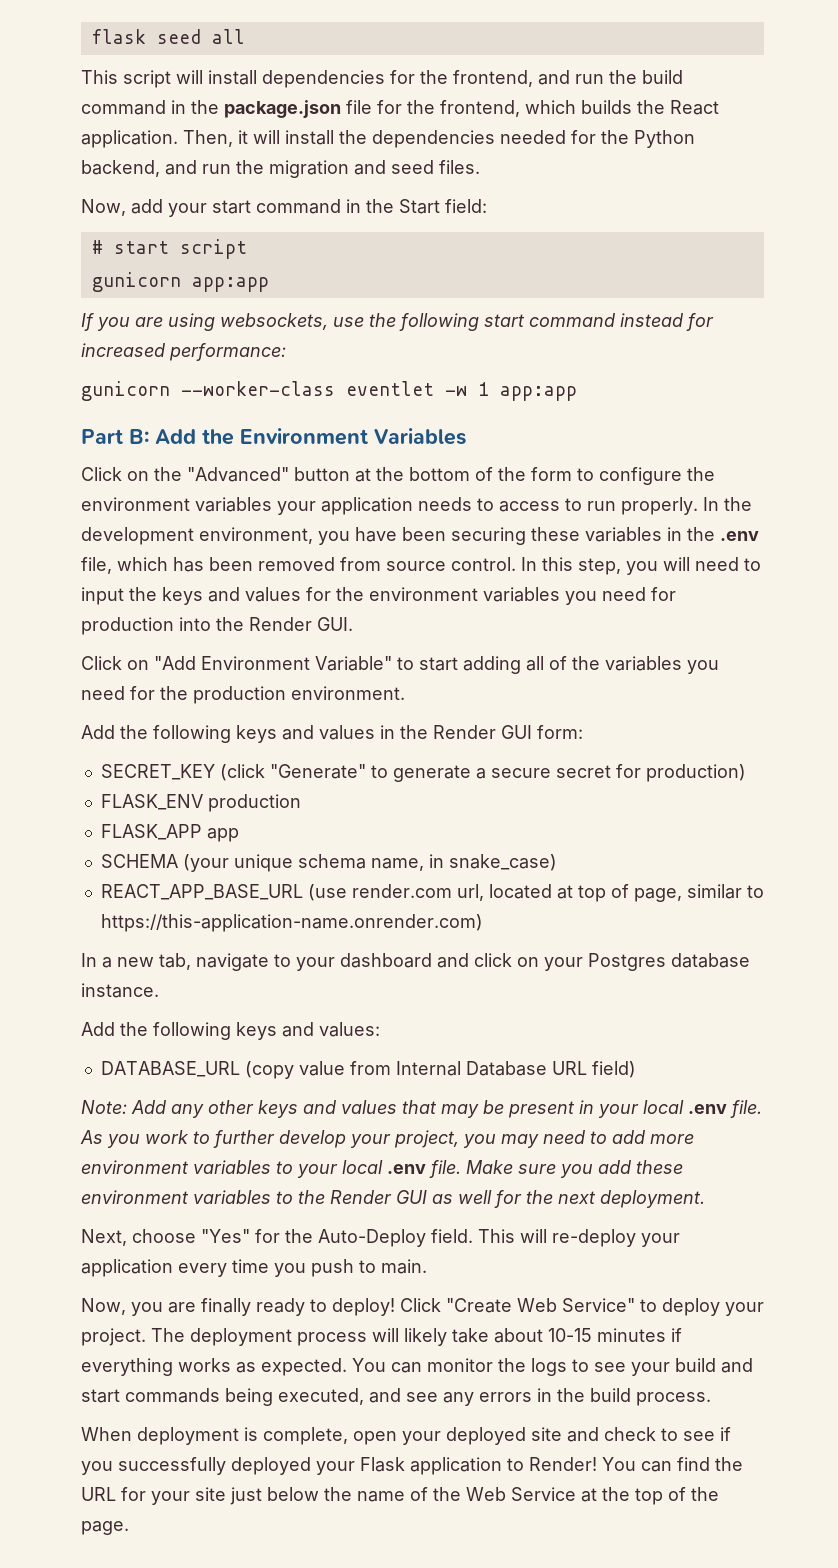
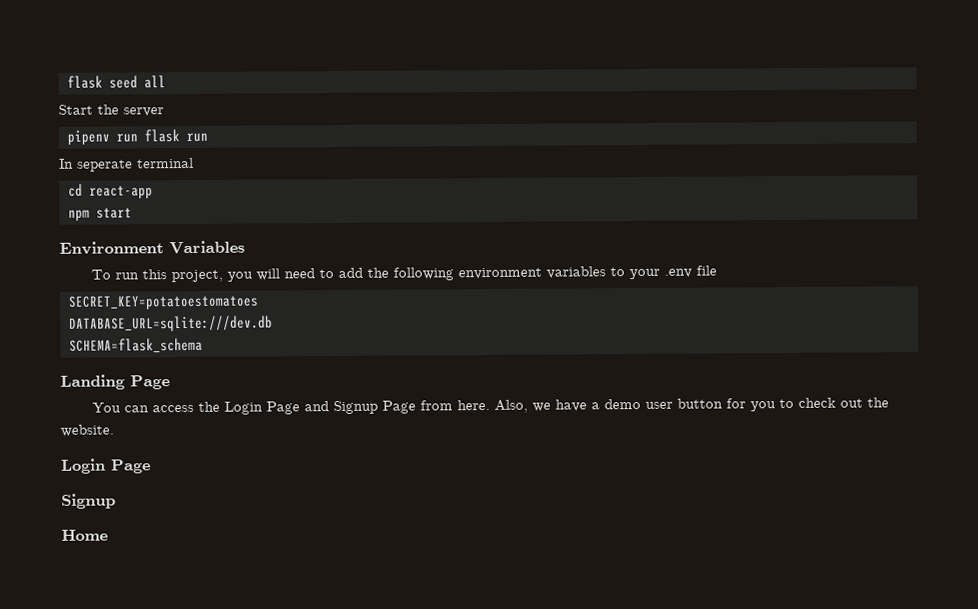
- This script will install dependencies for the frontend, and run the build command in the package.json file for the frontend, which builds the React application. Then, it will install the dependencies needed for the Python backend, and run the migration and seed files.
- Now, add your start command in the Start field:
- # start script
- gunicorn app:app
- If you are using websockets, use the following start command instead for increased performance:
- gunicorn --worker-class eventlet -w 1 app:app
- Part B: Add the Environment Variables
- Click on the "Advanced" button at the bottom of the form to configure the environment variables your application needs to access to run properly. In the development environment, you have been securing these variables in the .env file, which has been removed from source control. In this step, you will need to input the keys and values for the environment variables you need for production into the Render GUI.
- Click on "Add Environment Variable" to start adding all of the variables you need for the production environment.
- Add the following keys and values in the Render GUI form:
- SECRET_KEY (click "Generate" to generate a secure secret for production)
- FLASK_ENV production
- FLASK_APP app
- SCHEMA (your unique schema name, in snake_case)
- REACT_APP_BASE_URL (use render.com url, located at top of page, similar to https://this-application-name.onrender.com)
- In a new tab, navigate to your dashboard and click on your Postgres database instance.
- Add the following keys and values:
- DATABASE_URL (copy value from Internal Database URL field)
- Note: Add any other keys and values that may be present in your local .env file. As you work to further develop your project, you may need to add more environment variables to your local .env file. Make sure you add these environment variables to the Render GUI as well for the next deployment.
- Next, choose "Yes" for the Auto-Deploy field. This will re-deploy your application every time you push to main.
- Now, you are finally ready to deploy! Click "Create Web Service" to deploy your project. The deployment process will likely take about 10-15 minutes if everything works as expected. You can monitor the logs to see your build and start commands being executed, and see any errors in the build process.
- When deployment is complete, open your deployed site and check to see if you successfully deployed your Flask application to Render! You can find the URL for your site just below the name of the Web Service at the top of the page.
+ Start the server
+ pipenv run flask run
+ In seperate terminal
+ cd react-app
+ npm start
+ Environment Variables
+ To run this project, you will need to add the following environment variables to your .env file
+ SECRET_KEY=potatoestomatoes
+ DATABASE_URL=sqlite:///dev.db
+ SCHEMA=flask_schema
+ Landing Page
+ You can access the Login Page and Signup Page from here. Also, we have a demo user button for you to check out the website.
+ Login Page
+ Signup
+ Home

